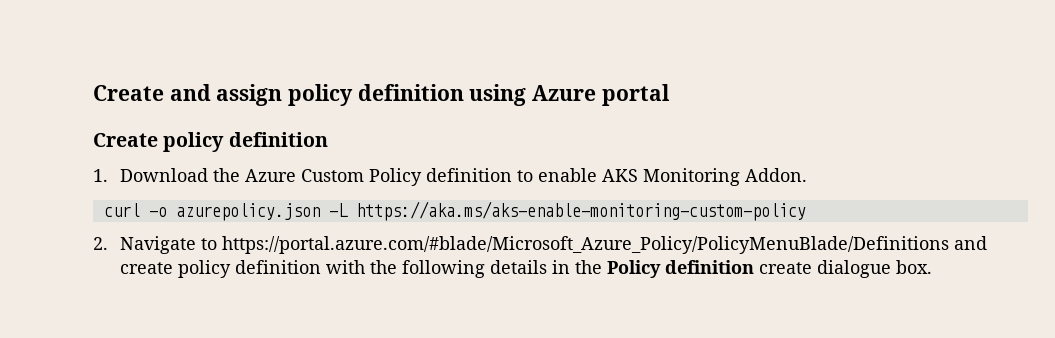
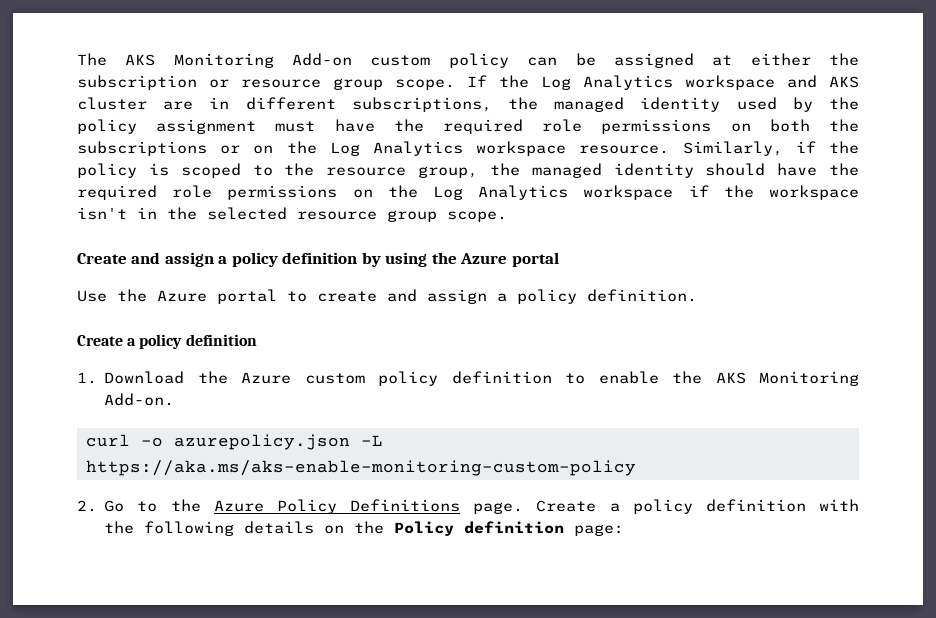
+ The AKS Monitoring Add-on custom policy can be assigned at either the subscription or resource group scope. If the Log Analytics workspace and AKS cluster are in different subscriptions, the managed identity used by the policy assignment must have the required role permissions on both the subscriptions or on the Log Analytics workspace resource. Similarly, if the policy is scoped to the resource group, the managed identity should have the required role permissions on the Log Analytics workspace if the workspace isn't in the selected resource group scope.
- Create and assign policy definition using Azure portal
- Create policy definition
+ Create and assign a policy definition by using the Azure portal
+ Use the Azure portal to create and assign a policy definition.
+ Create a policy definition
- 1. Download the Azure Custom Policy definition to enable AKS Monitoring Addon.
+ 1. Download the Azure custom policy definition to enable the AKS Monitoring Add-on.
- 2. Navigate to https://portal.azure.com/#blade/Microsoft_Azure_Policy/PolicyMenuBlade/Definitions and create policy definition with the following details in the Policy definition create dialogue box.
+ 2. Go to the Azure Policy Definitions page. Create a policy definition with the following details on the Policy definition page:

